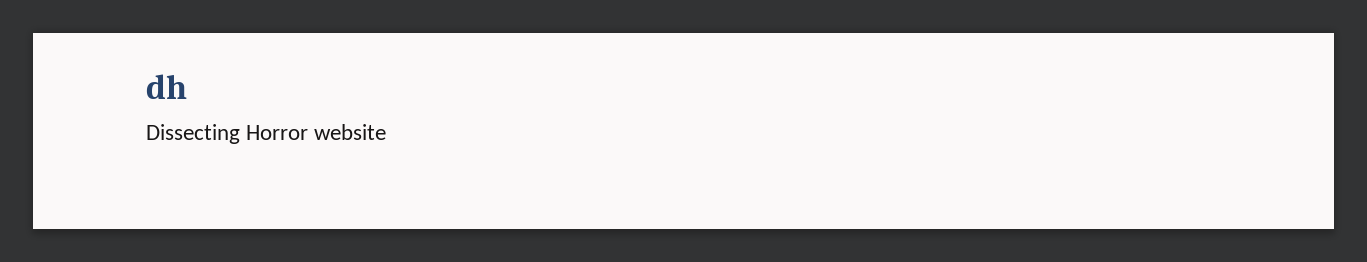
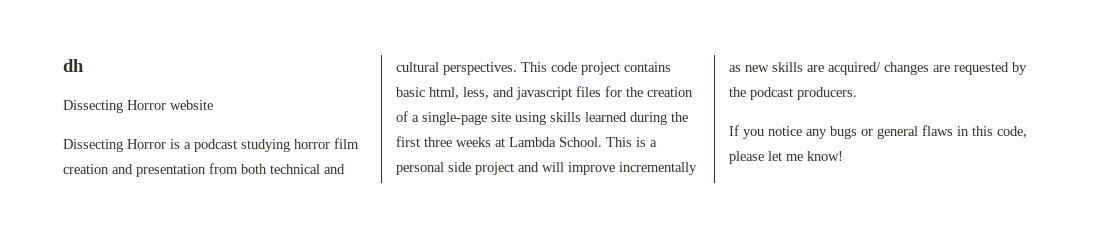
+ Dissecting Horror is a podcast studying horror film creation and presentation from both technical and cultural perspectives. This code project contains basic html, less, and javascript files for the creation of a single-page site using skills learned during the first three weeks at Lambda School. This is a personal side project and will improve incrementally as new skills are acquired/ changes are requested by the podcast producers.
+ If you notice any bugs or general flaws in this code, please let me know!

